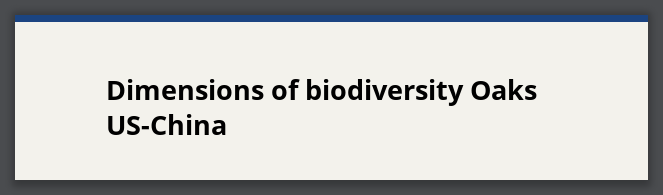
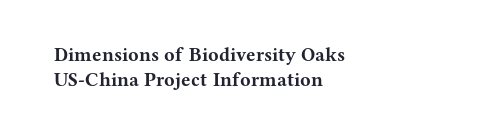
- Dimensions of biodiversity Oaks US-China
+ Dimensions of Biodiversity Oaks US-China Project Information

